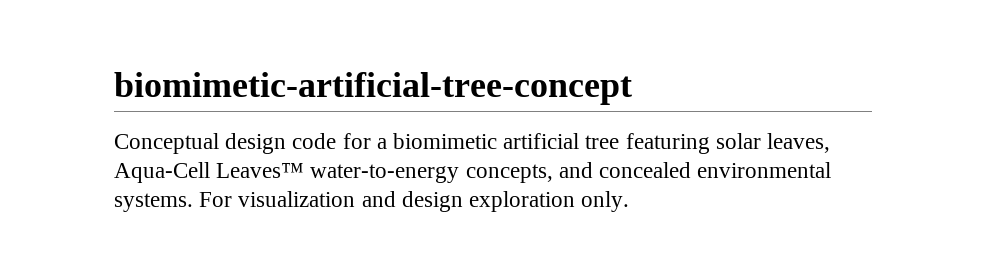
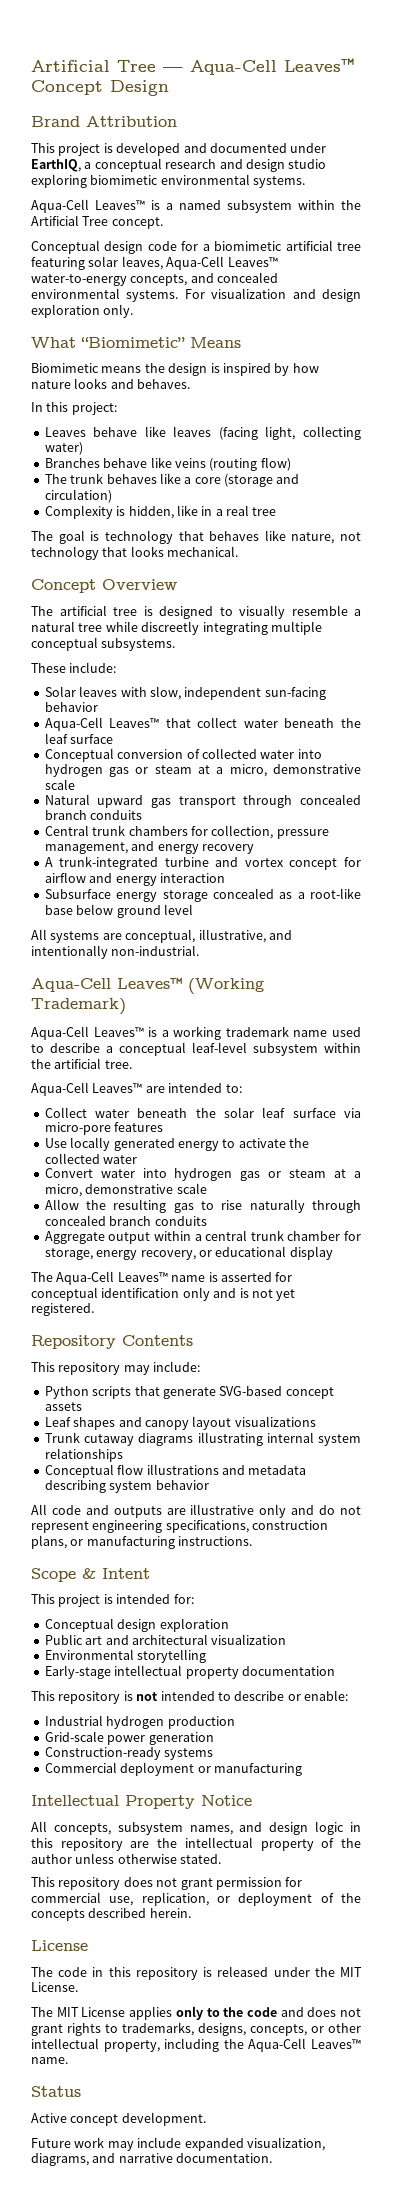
- biomimetic-artificial-tree-concept
+ Artificial Tree — Aqua-Cell Leaves™ Concept Design
+ Brand Attribution
+ This project is developed and documented under EarthIQ, a conceptual research and design studio exploring biomimetic environmental systems.
+ Aqua-Cell Leaves™ is a named subsystem within the Artificial Tree concept.
+ What “Biomimetic” Means
+ Biomimetic means the design is inspired by how nature looks and behaves.
+ In this project:
+ Leaves behave like leaves (facing light, collecting water)
+ Branches behave like veins (routing flow)
+ The trunk behaves like a core (storage and circulation)
+ Complexity is hidden, like in a real tree
+ The goal is technology that behaves like nature, not technology that looks mechanical.
+ Concept Overview
+ The artificial tree is designed to visually resemble a natural tree while discreetly integrating multiple conceptual subsystems.
+ These include:
+ Solar leaves with slow, independent sun-facing behavior
+ Aqua-Cell Leaves™ that collect water beneath the leaf surface
+ Conceptual conversion of collected water into hydrogen gas or steam at a micro, demonstrative scale
+ Natural upward gas transport through concealed branch conduits
+ Central trunk chambers for collection, pressure management, and energy recovery
+ A trunk-integrated turbine and vortex concept for airflow and energy interaction
+ Subsurface energy storage concealed as a root-like base below ground level
+ All systems are conceptual, illustrative, and intentionally non-industrial.
+ Aqua-Cell Leaves™ (Working Trademark)
+ Aqua-Cell Leaves™ is a working trademark name used to describe a conceptual leaf-level subsystem within the artificial tree.
+ Aqua-Cell Leaves™ are intended to:
+ Collect water beneath the solar leaf surface via micro-pore features
+ Use locally generated energy to activate the collected water
+ Convert water into hydrogen gas or steam at a micro, demonstrative scale
+ Allow the resulting gas to rise naturally through concealed branch conduits
+ Aggregate output within a central trunk chamber for storage, energy recovery, or educational display
+ The Aqua-Cell Leaves™ name is asserted for conceptual identification only and is not yet registered.
+ Repository Contents
+ This repository may include:
+ Python scripts that generate SVG-based concept assets
+ Leaf shapes and canopy layout visualizations
+ Trunk cutaway diagrams illustrating internal system relationships
+ Conceptual flow illustrations and metadata describing system behavior
+ All code and outputs are illustrative only and do not represent engineering specifications, construction plans, or manufacturing instructions.
+ Scope & Intent
+ This project is intended for:
+ Conceptual design exploration
+ Public art and architectural visualization
+ Environmental storytelling
+ Early-stage intellectual property documentation
+ This repository is not intended to describe or enable:
+ Industrial hydrogen production
+ Grid-scale power generation
+ Construction-ready systems
+ Commercial deployment or manufacturing
+ Intellectual Property Notice
+ All concepts, subsystem names, and design logic in this repository are the intellectual property of the author unless otherwise stated.
+ This repository does not grant permission for commercial use, replication, or deployment of the concepts described herein.
+ License
+ The code in this repository is released under the MIT License.
+ The MIT License applies only to the code and does not grant rights to trademarks, designs, concepts, or other intellectual property, including the Aqua-Cell Leaves™ name.
+ Status
+ Active concept development.
+ Future work may include expanded visualization, diagrams, and narrative documentation.

